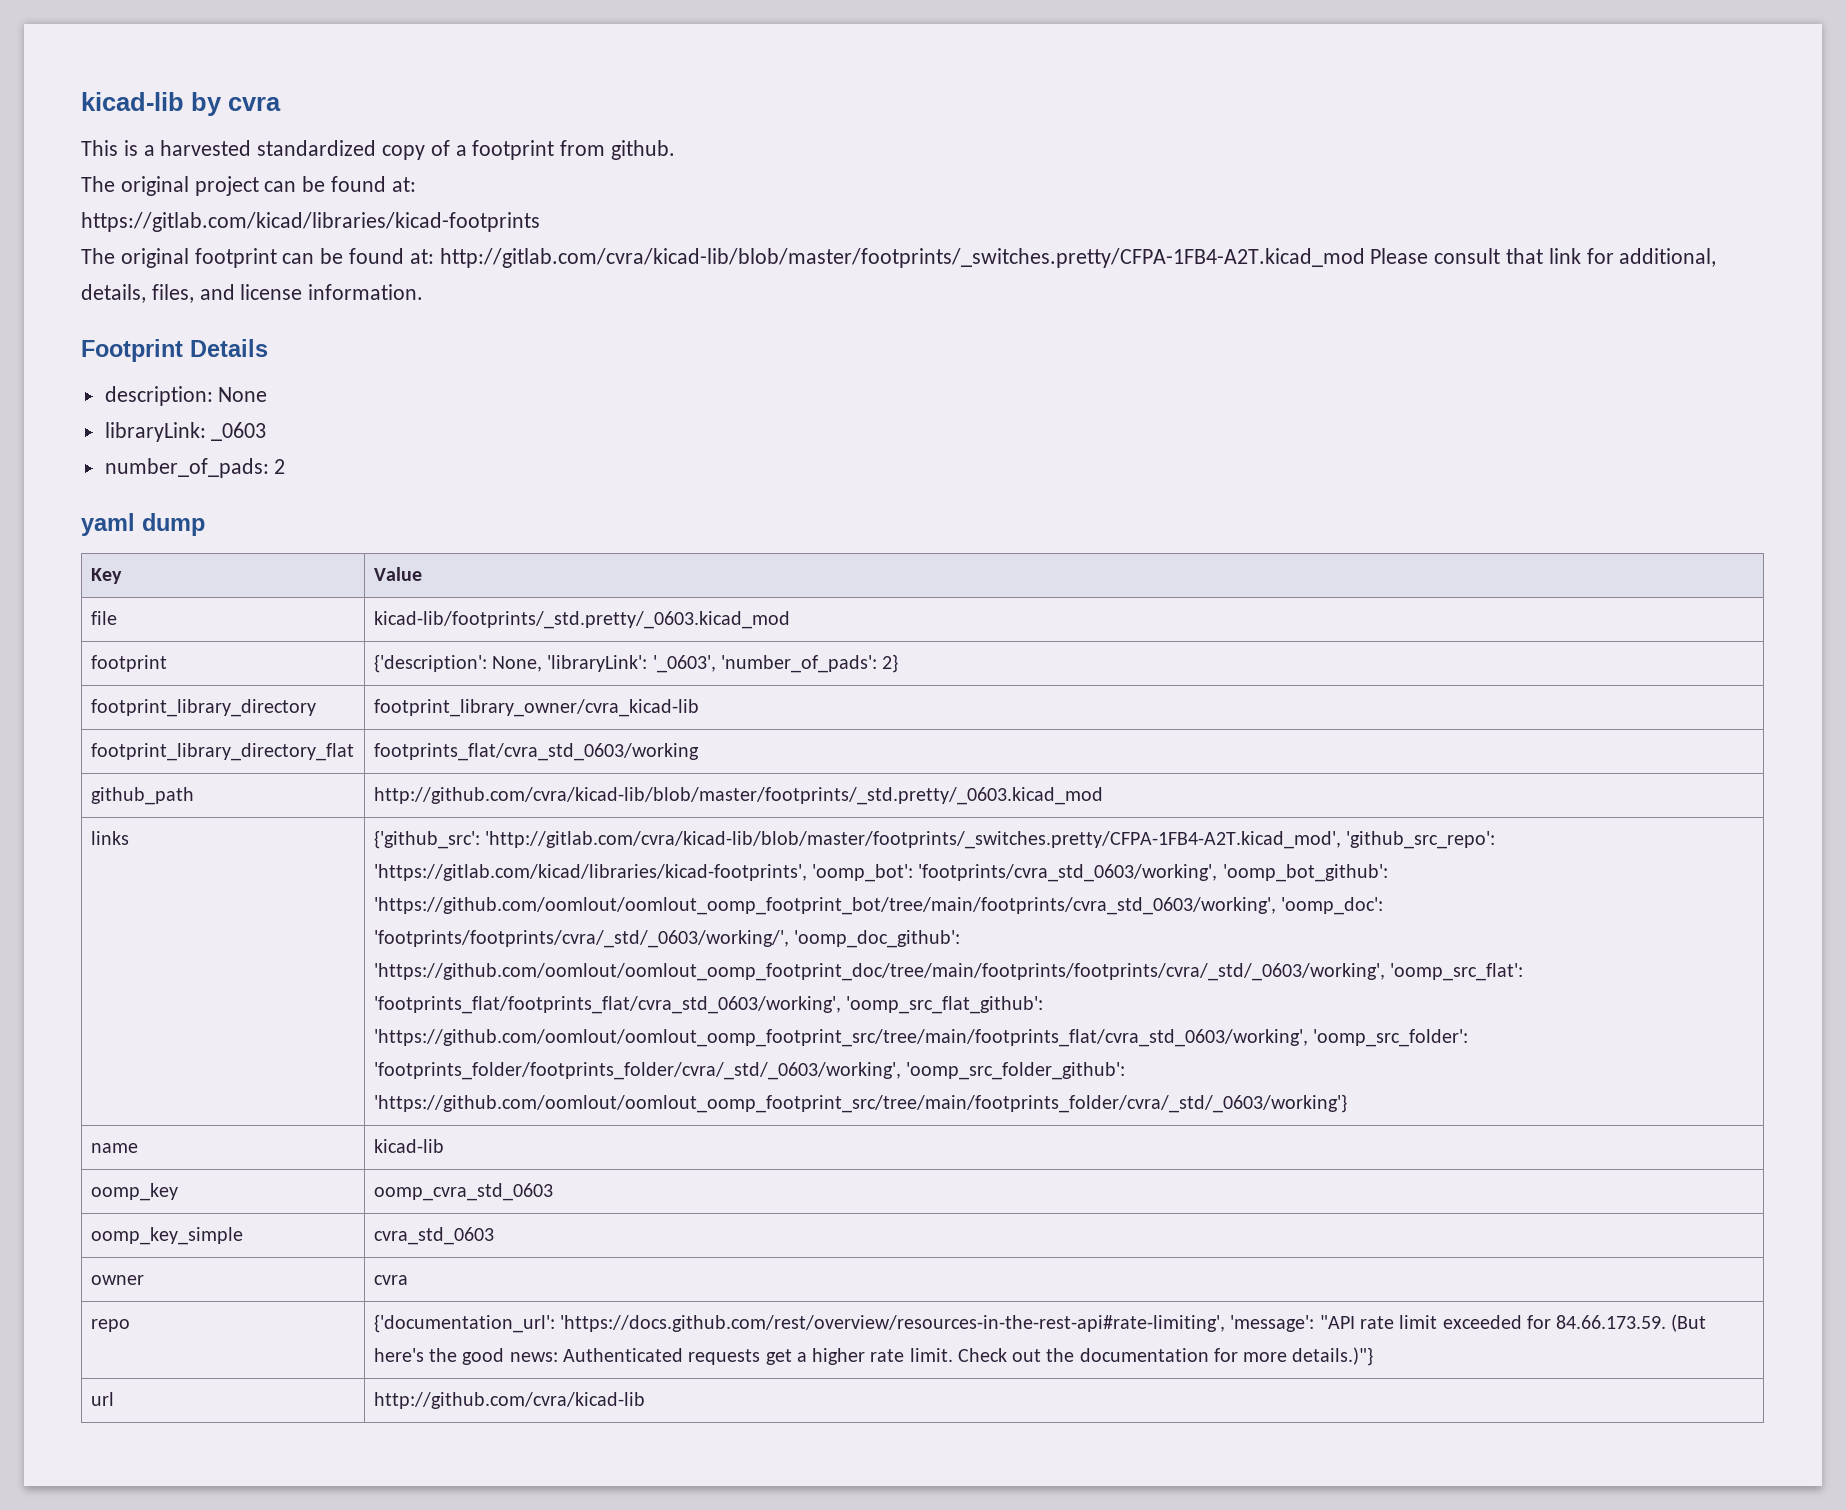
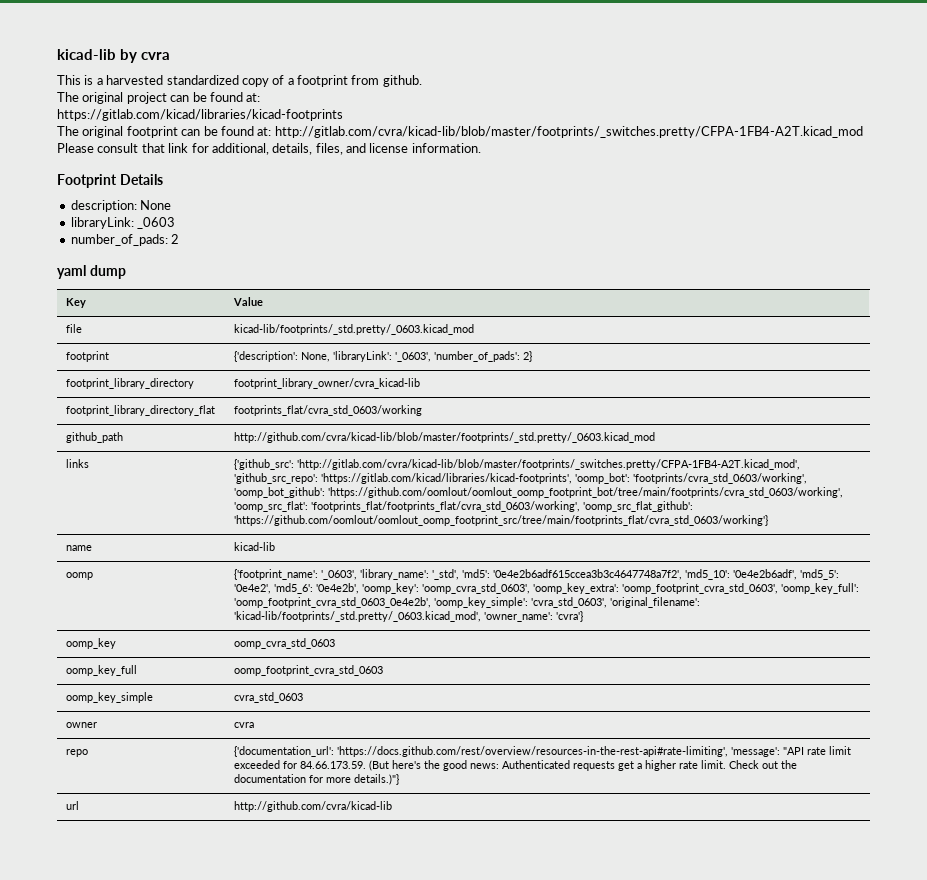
- links | {'github_src': 'http://gitlab.com/cvra/kicad-lib/blob/master/footprints/_switches.pretty/CFPA-1FB4-A2T.kicad_mod', 'github_src_repo': 'https://gitlab.com/kicad/libraries/kicad-footprints', 'oomp_bot': 'footprints/cvra_std_0603/working', 'oomp_bot_github': 'https://github.com/oomlout/oomlout_oomp_footprint_bot/tree/main/footprints/cvra_std_0603/working', 'oomp_doc': 'footprints/footprints/cvra/_std/_0603/working/', 'oomp_doc_github': 'https://github.com/oomlout/oomlout_oomp_footprint_doc/tree/main/footprints/footprints/cvra/_std/_0603/working', 'oomp_src_flat': 'footprints_flat/footprints_flat/cvra_std_0603/working', 'oomp_src_flat_github': 'https://github.com/oomlout/oomlout_oomp_footprint_src/tree/main/footprints_flat/cvra_std_0603/working', 'oomp_src_folder': 'footprints_folder/footprints_folder/cvra/_std/_0603/working', 'oomp_src_folder_github': 'https://github.com/oomlout/oomlout_oomp_footprint_src/tree/main/footprints_folder/cvra/_std/_0603/working'}
+ links | {'github_src': 'http://gitlab.com/cvra/kicad-lib/blob/master/footprints/_switches.pretty/CFPA-1FB4-A2T.kicad_mod', 'github_src_repo': 'https://gitlab.com/kicad/libraries/kicad-footprints', 'oomp_bot': 'footprints/cvra_std_0603/working', 'oomp_bot_github': 'https://github.com/oomlout/oomlout_oomp_footprint_bot/tree/main/footprints/cvra_std_0603/working', 'oomp_src_flat': 'footprints_flat/footprints_flat/cvra_std_0603/working', 'oomp_src_flat_github': 'https://github.com/oomlout/oomlout_oomp_footprint_src/tree/main/footprints_flat/cvra_std_0603/working'}
  name | kicad-lib
+ oomp | {'footprint_name': '_0603', 'library_name': '_std', 'md5': '0e4e2b6adf615ccea3b3c4647748a7f2', 'md5_10': '0e4e2b6adf', 'md5_5': '0e4e2', 'md5_6': '0e4e2b', 'oomp_key': 'oomp_cvra_std_0603', 'oomp_key_extra': 'oomp_footprint_cvra_std_0603', 'oomp_key_full': 'oomp_footprint_cvra_std_0603_0e4e2b', 'oomp_key_simple': 'cvra_std_0603', 'original_filename': 'kicad-lib/footprints/_std.pretty/_0603.kicad_mod', 'owner_name': 'cvra'}
+ oomp_key_full | oomp_footprint_cvra_std_0603

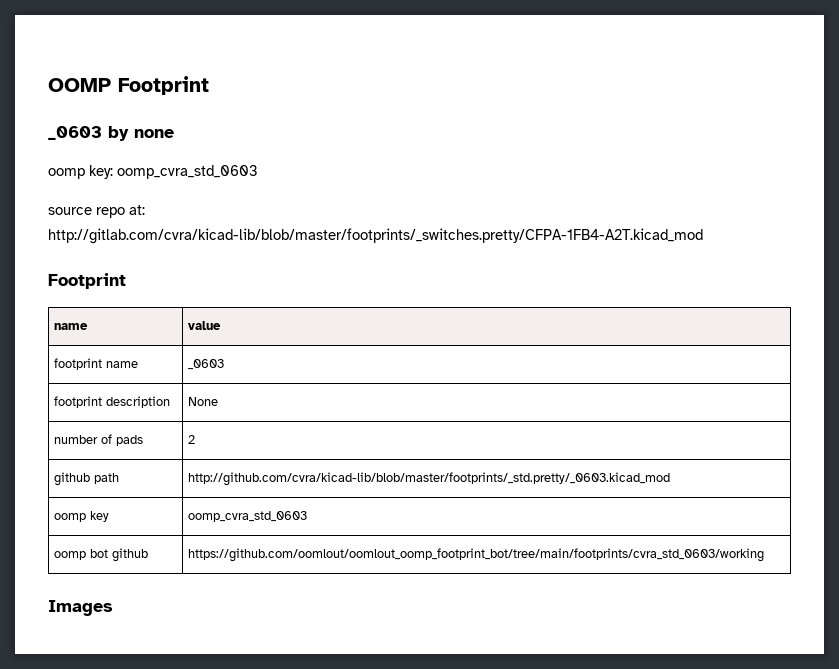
- kicad-lib by cvra
- This is a harvested standardized copy of a footprint from github.
- The original project can be found at:
- https://gitlab.com/kicad/libraries/kicad-footprints
- The original footprint can be found at: http://gitlab.com/cvra/kicad-lib/blob/master/footprints/_switches.pretty/CFPA-1FB4-A2T.kicad_mod Please consult that link for additional, details, files, and license information.
- Footprint Details
- description: None
- libraryLink: _0603
- number_of_pads: 2
- yaml dump
- Key | Value
- file | kicad-lib/footprints/_std.pretty/_0603.kicad_mod
- footprint | {'description': None, 'libraryLink': '_0603', 'number_of_pads': 2}
- footprint_library_directory | footprint_library_owner/cvra_kicad-lib
- footprint_library_directory_flat | footprints_flat/cvra_std_0603/working
- github_path | http://github.com/cvra/kicad-lib/blob/master/footprints/_std.pretty/_0603.kicad_mod
- links | {'github_src': 'http://gitlab.com/cvra/kicad-lib/blob/master/footprints/_switches.pretty/CFPA-1FB4-A2T.kicad_mod', 'github_src_repo': 'https://gitlab.com/kicad/libraries/kicad-footprints', 'oomp_bot': 'footprints/cvra_std_0603/working', 'oomp_bot_github': 'https://github.com/oomlout/oomlout_oomp_footprint_bot/tree/main/footprints/cvra_std_0603/working', 'oomp_src_flat': 'footprints_flat/footprints_flat/cvra_std_0603/working', 'oomp_src_flat_github': 'https://github.com/oomlout/oomlout_oomp_footprint_src/tree/main/footprints_flat/cvra_std_0603/working'}
- name | kicad-lib
- oomp | {'footprint_name': '_0603', 'library_name': '_std', 'md5': '0e4e2b6adf615ccea3b3c4647748a7f2', 'md5_10': '0e4e2b6adf', 'md5_5': '0e4e2', 'md5_6': '0e4e2b', 'oomp_key': 'oomp_cvra_std_0603', 'oomp_key_extra': 'oomp_footprint_cvra_std_0603', 'oomp_key_full': 'oomp_footprint_cvra_std_0603_0e4e2b', 'oomp_key_simple': 'cvra_std_0603', 'original_filename': 'kicad-lib/footprints/_std.pretty/_0603.kicad_mod', 'owner_name': 'cvra'}
- oomp_key | oomp_cvra_std_0603
- oomp_key_full | oomp_footprint_cvra_std_0603
- oomp_key_simple | cvra_std_0603
- owner | cvra
- repo | {'documentation_url': 'https://docs.github.com/rest/overview/resources-in-the-rest-api#rate-limiting', 'message': "API rate limit exceeded for 84.66.173.59. (But here's the good news: Authenticated requests get a higher rate limit. Check out the documentation for more details.)"}
- url | http://github.com/cvra/kicad-lib
+ OOMP Footprint
+ _0603 by none
+ oomp key: oomp_cvra_std_0603
+ source repo at: http://gitlab.com/cvra/kicad-lib/blob/master/footprints/_switches.pretty/CFPA-1FB4-A2T.kicad_mod
+ Footprint
+ name | value
+ footprint name | _0603
+ footprint description | None
+ number of pads | 2
+ github path | http://github.com/cvra/kicad-lib/blob/master/footprints/_std.pretty/_0603.kicad_mod
+ oomp key | oomp_cvra_std_0603
+ oomp bot github | https://github.com/oomlout/oomlout_oomp_footprint_bot/tree/main/footprints/cvra_std_0603/working
+ Images

